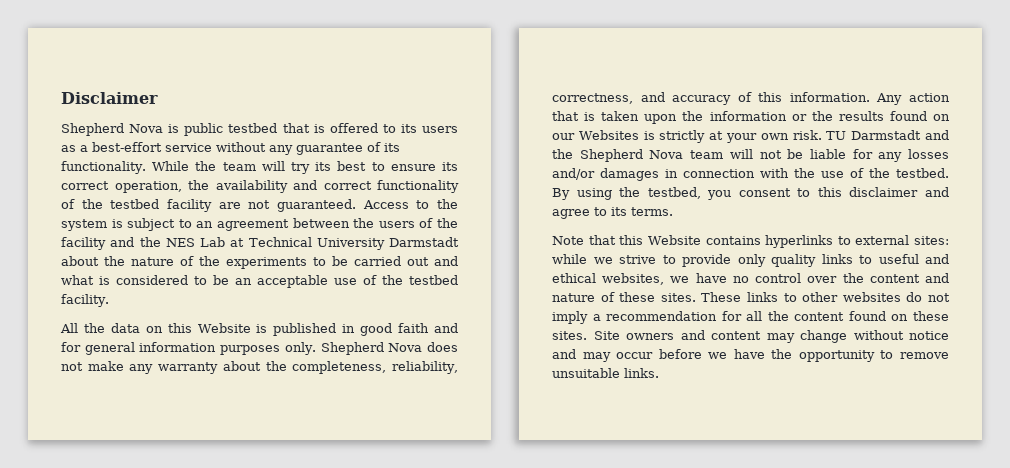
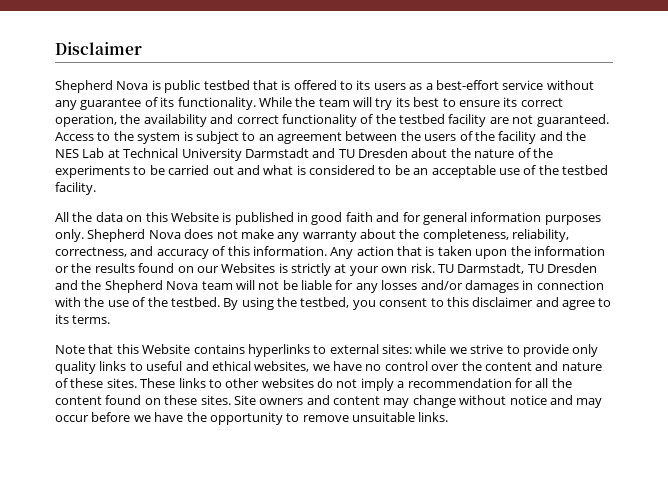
- Access to the system is subject to an agreement between the users of the facility and the NES Lab at Technical University Darmstadt about the nature of the experiments to be carried out and what is considered to be an acceptable use of the testbed facility.
+ Access to the system is subject to an agreement between the users of the facility and the NES Lab at Technical University Darmstadt and TU Dresden about the nature of the experiments to be carried out and what is considered to be an acceptable use of the testbed facility.
- TU Darmstadt and the Shepherd Nova team will not be liable for any losses and/or damages in connection with the use of the testbed.
+ TU Darmstadt, TU Dresden and the Shepherd Nova team will not be liable for any losses and/or damages in connection with the use of the testbed.

